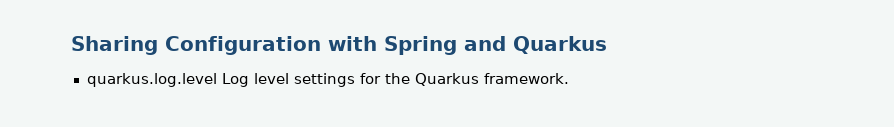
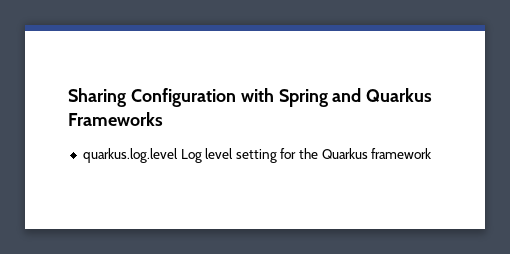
- Sharing Configuration with Spring and Quarkus
+ Sharing Configuration with Spring and Quarkus Frameworks
- quarkus.log.level Log level settings for the Quarkus framework.
+ quarkus.log.level Log level setting for the Quarkus framework

